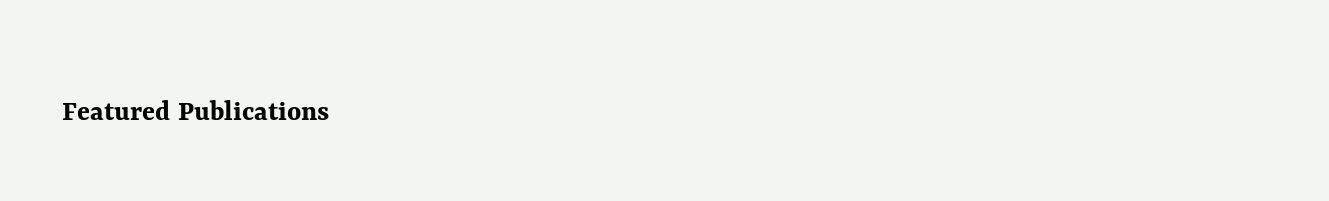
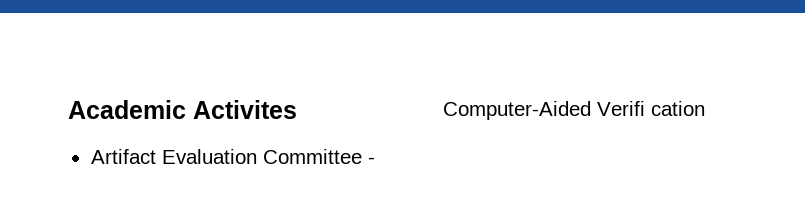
- Featured Publications
+ Academic Activites
+ Artifact Evaluation Committee - Computer-Aided Verifi cation

